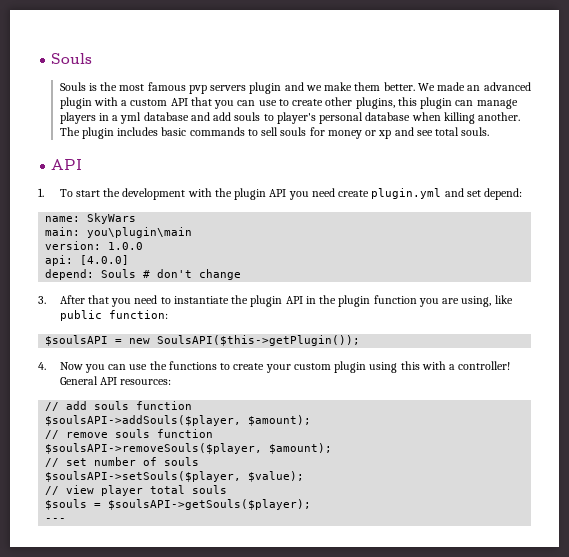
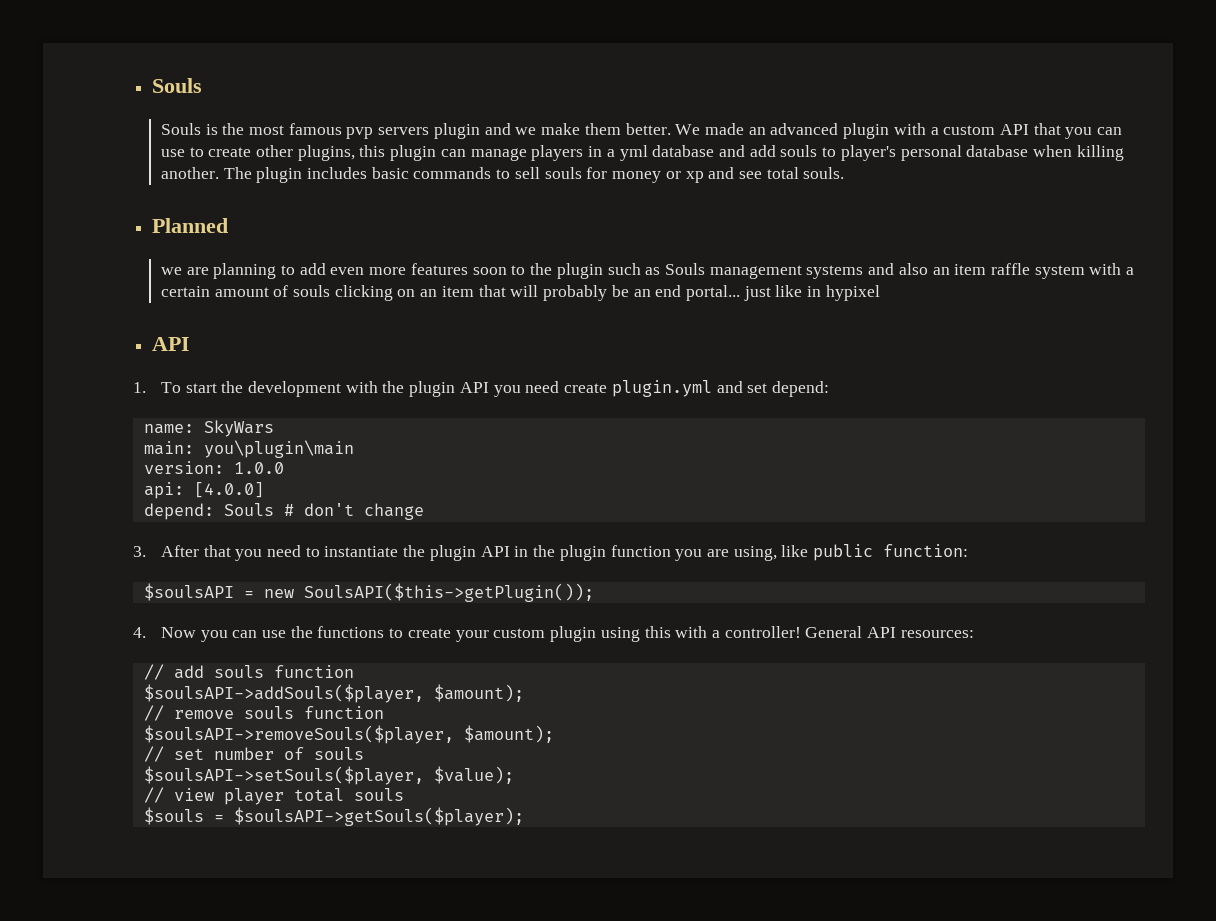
+ Planned
+ we are planning to add even more features soon to the plugin such as Souls management systems and also an item raffle system with a certain amount of souls clicking on an item that will probably be an end portal... just like in hypixel
- ---

